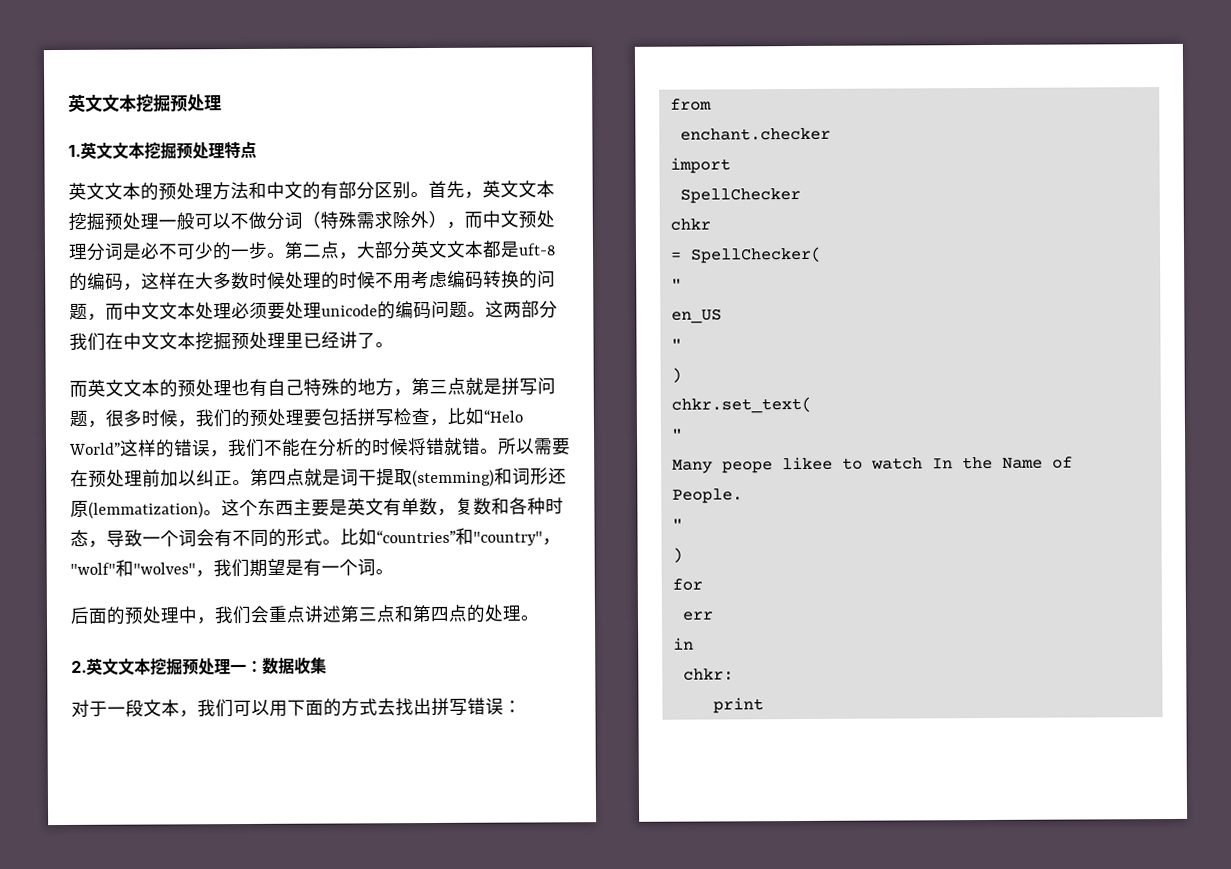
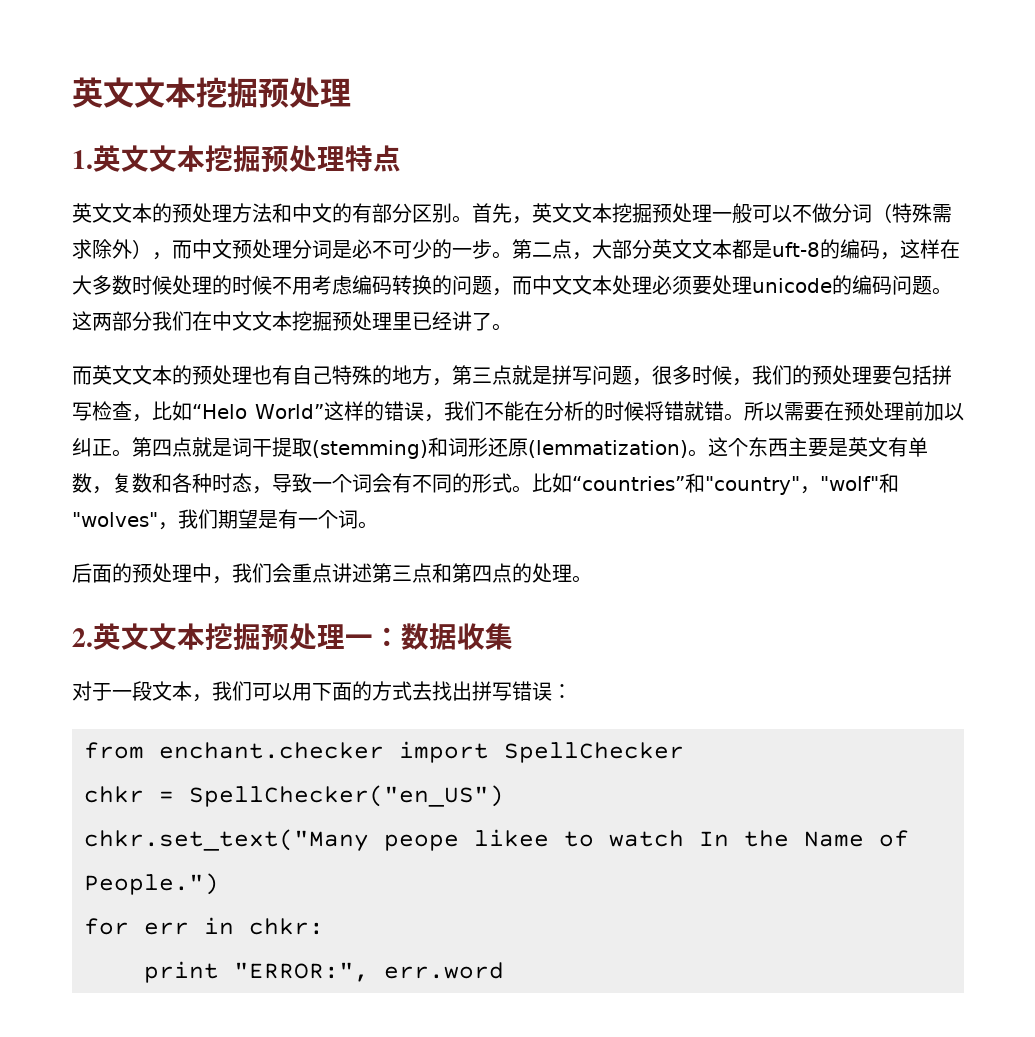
- from
- enchant.checker
- import
- SpellChecker
+ from enchant.checker import SpellChecker
- chkr
- = SpellChecker(
- "
- en_US
- "
- )
- chkr.set_text(
- "
- Many peope likee to watch In the Name of People.
- "
- )
+ chkr = SpellChecker("en_US")
+ chkr.set_text("Many peope likee to watch In the Name of People.")
- for
- err
- in
- chkr:
+ for err in chkr:
- print
+ print "ERROR:", err.word

